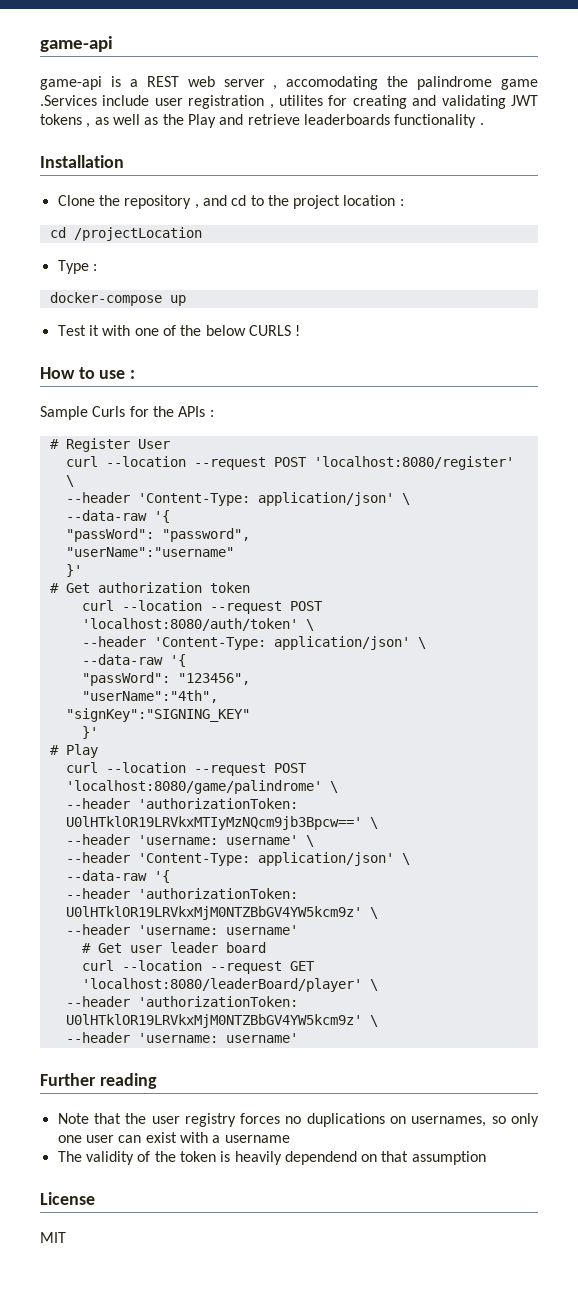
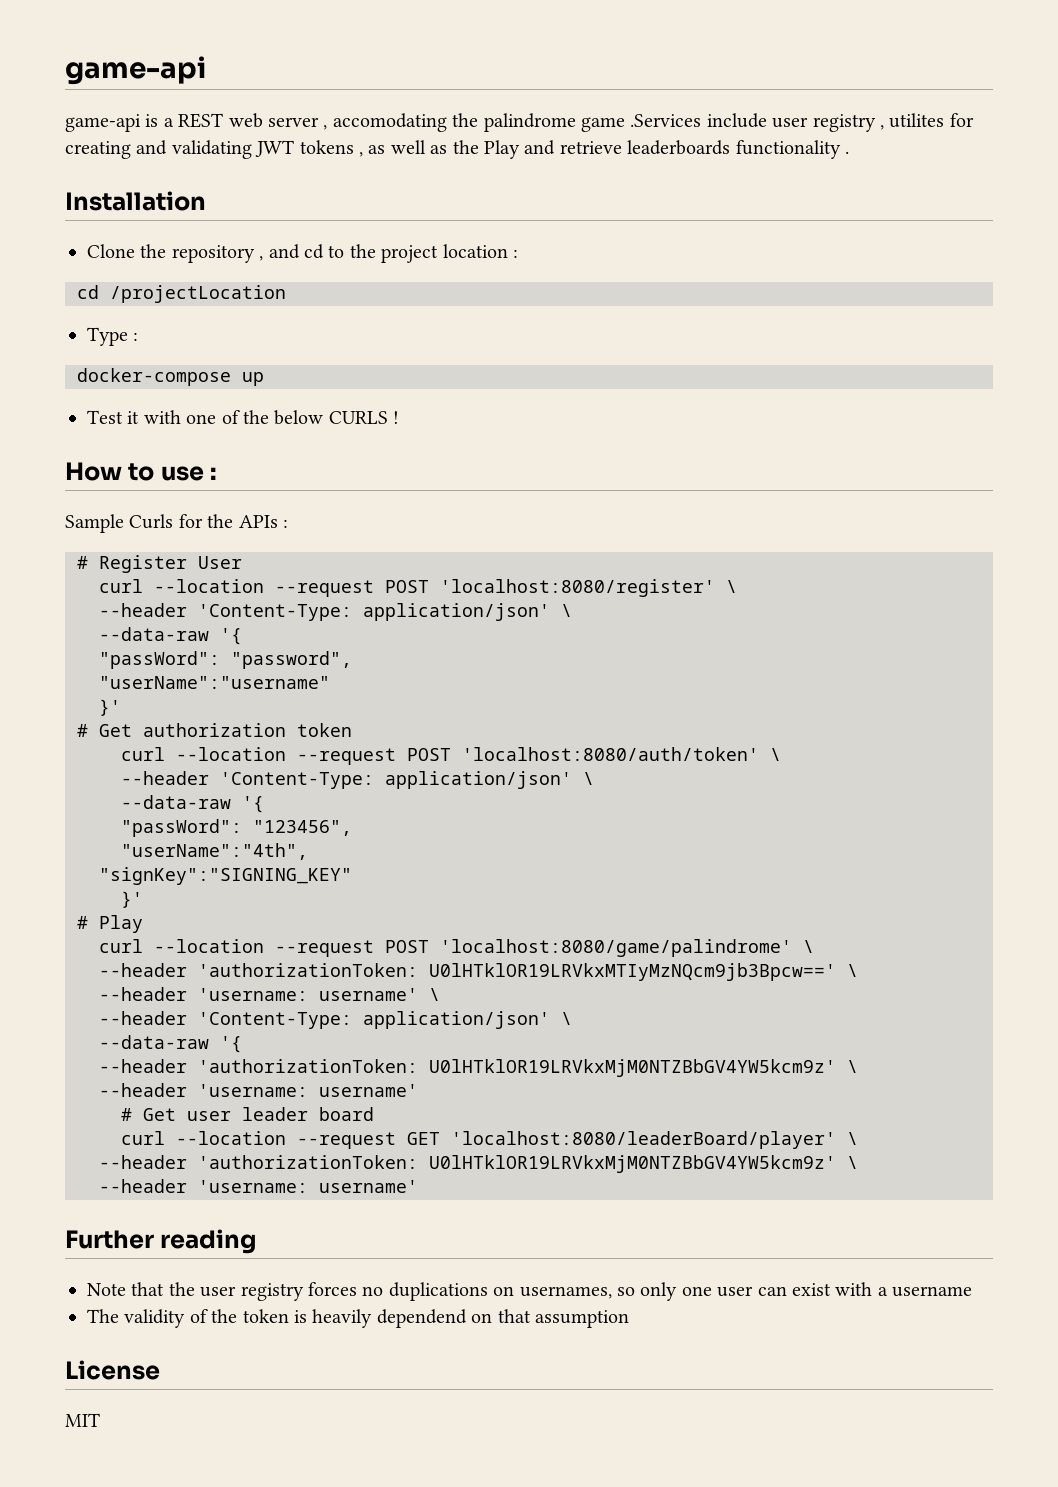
- game-api is a REST web server , accomodating the palindrome game .Services include user registration , utilites for creating and validating JWT tokens , as well as the Play and retrieve leaderboards functionality .
+ game-api is a REST web server , accomodating the palindrome game .Services include user registry , utilites for creating and validating JWT tokens , as well as the Play and retrieve leaderboards functionality .

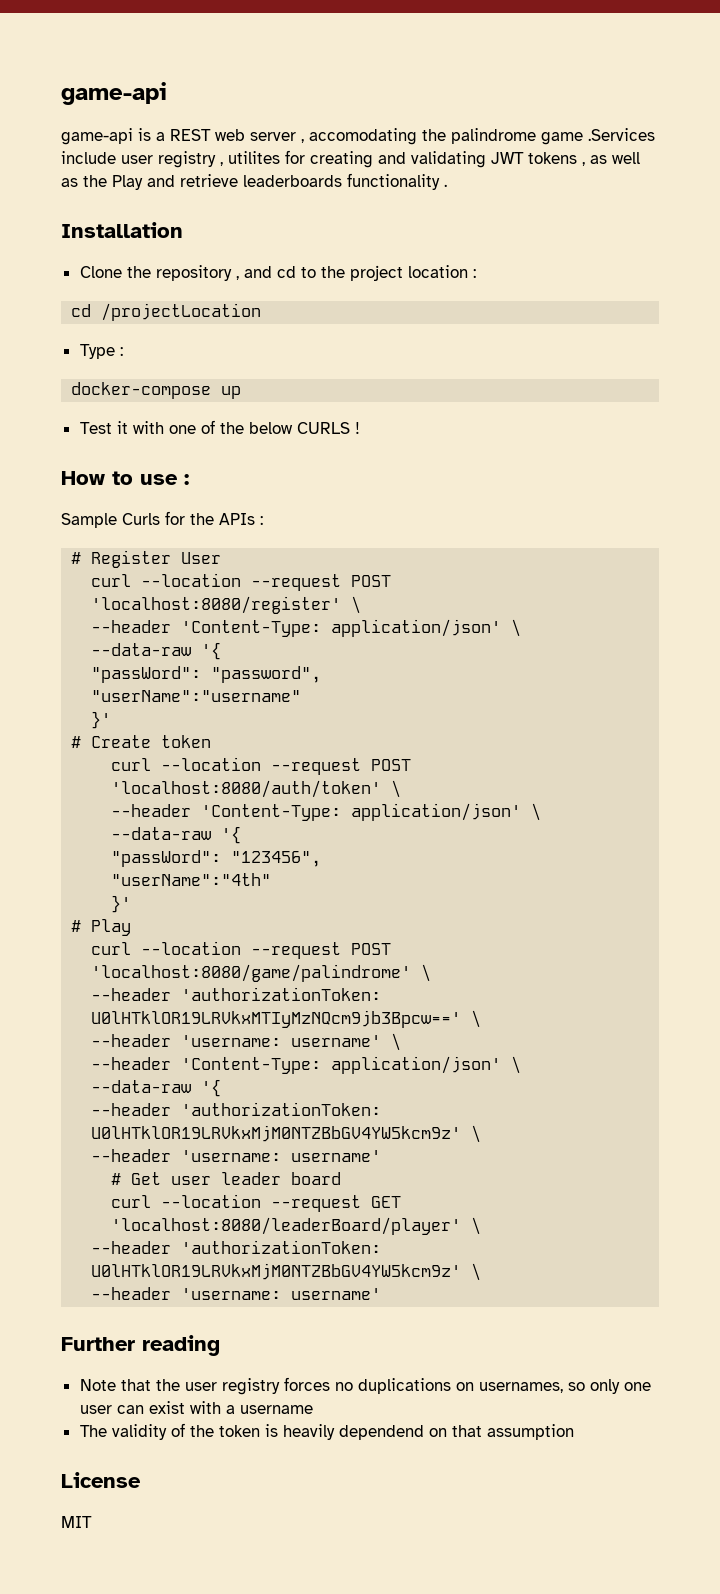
- # Get authorization token
+ # Create token
- "userName":"4th",
- "signKey":"SIGNING_KEY"
+ "userName":"4th"

